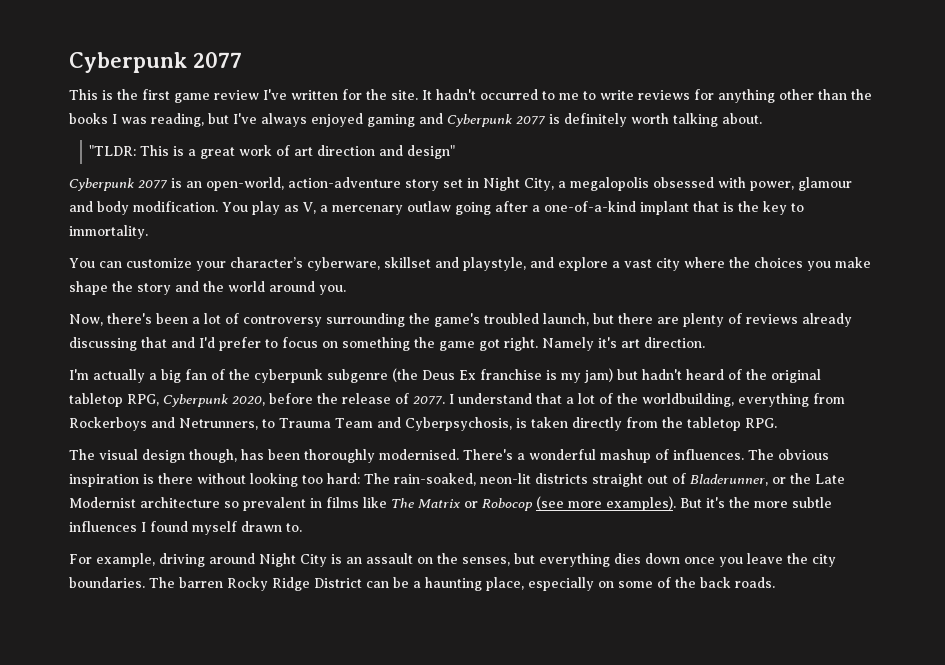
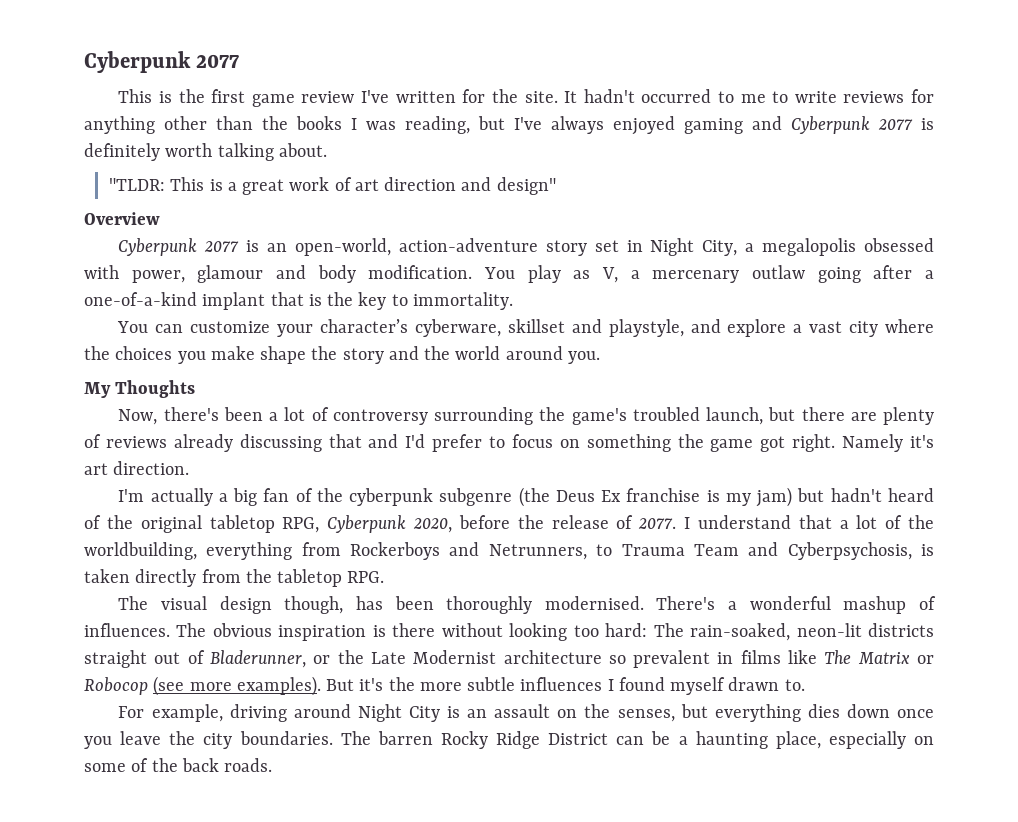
+ Overview
+ My Thoughts

